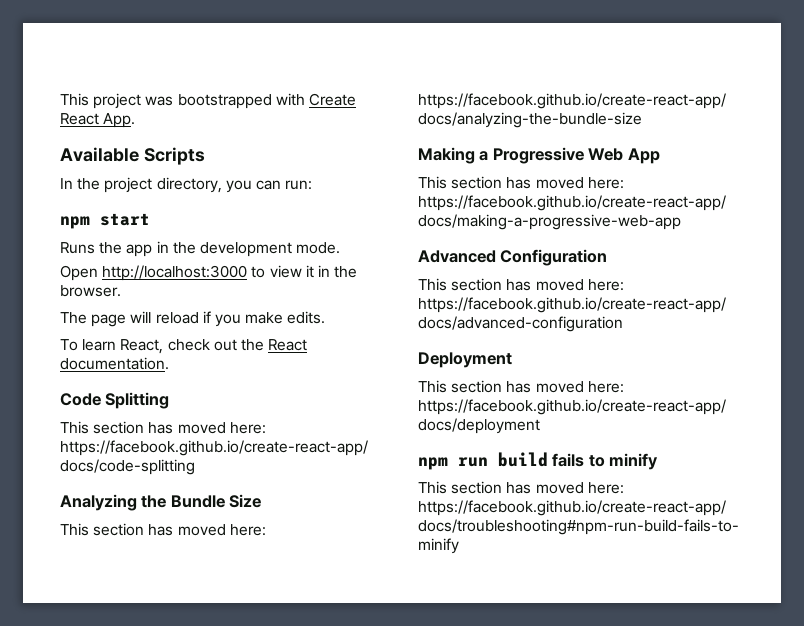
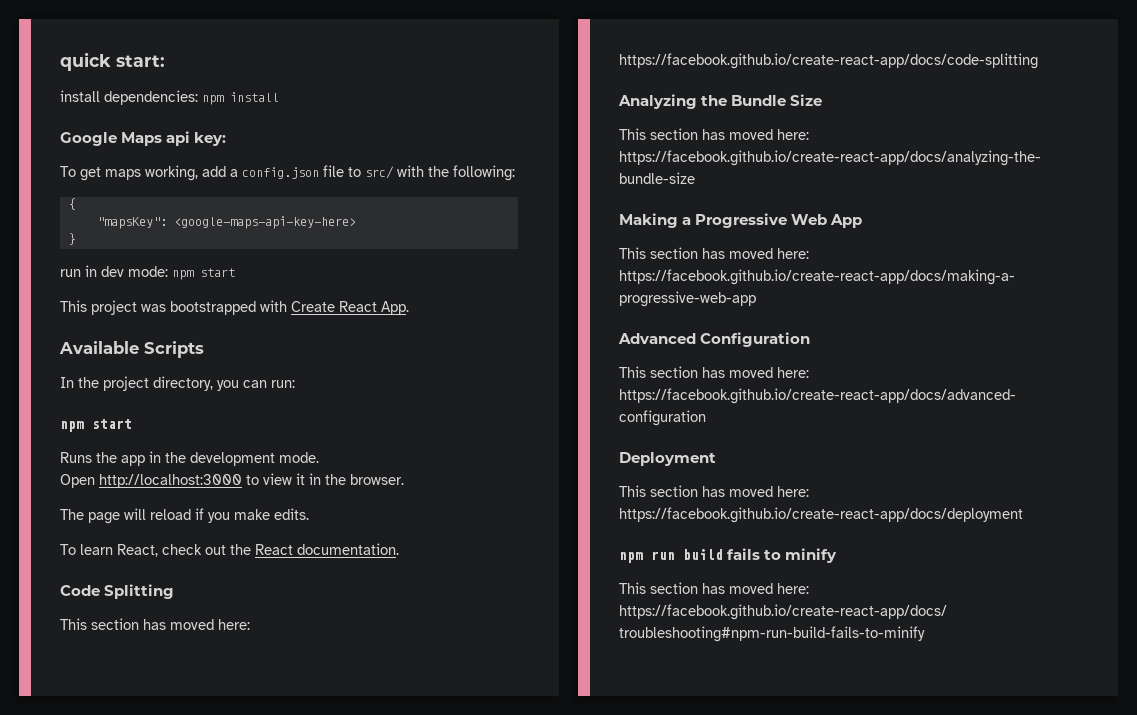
+ quick start:
+ install dependencies: npm install
+ Google Maps api key:
+ To get maps working, add a config.json file to src/ with the following:
+ {
+ "mapsKey": <google-maps-api-key-here>
+ }
+ run in dev mode: npm start

